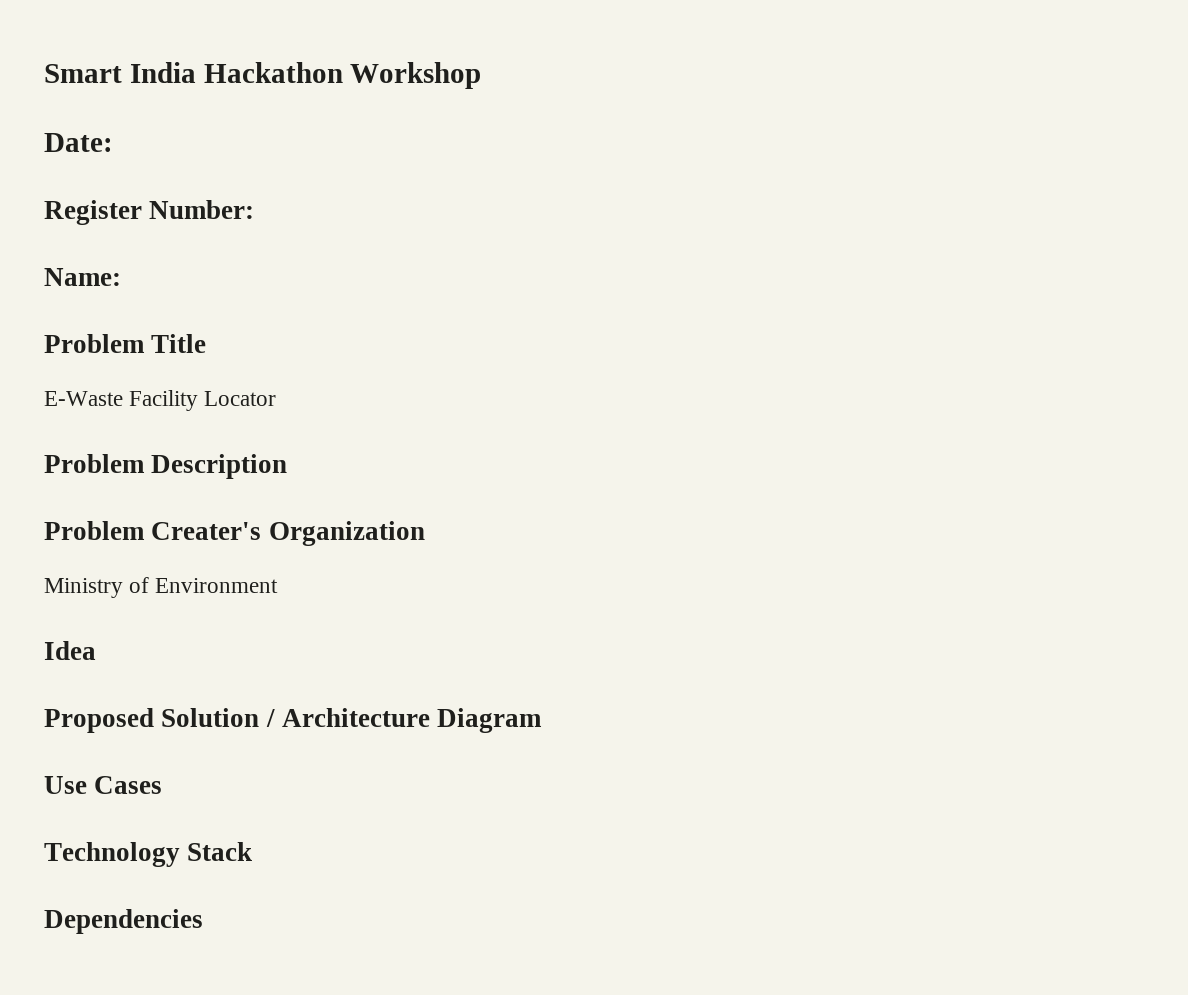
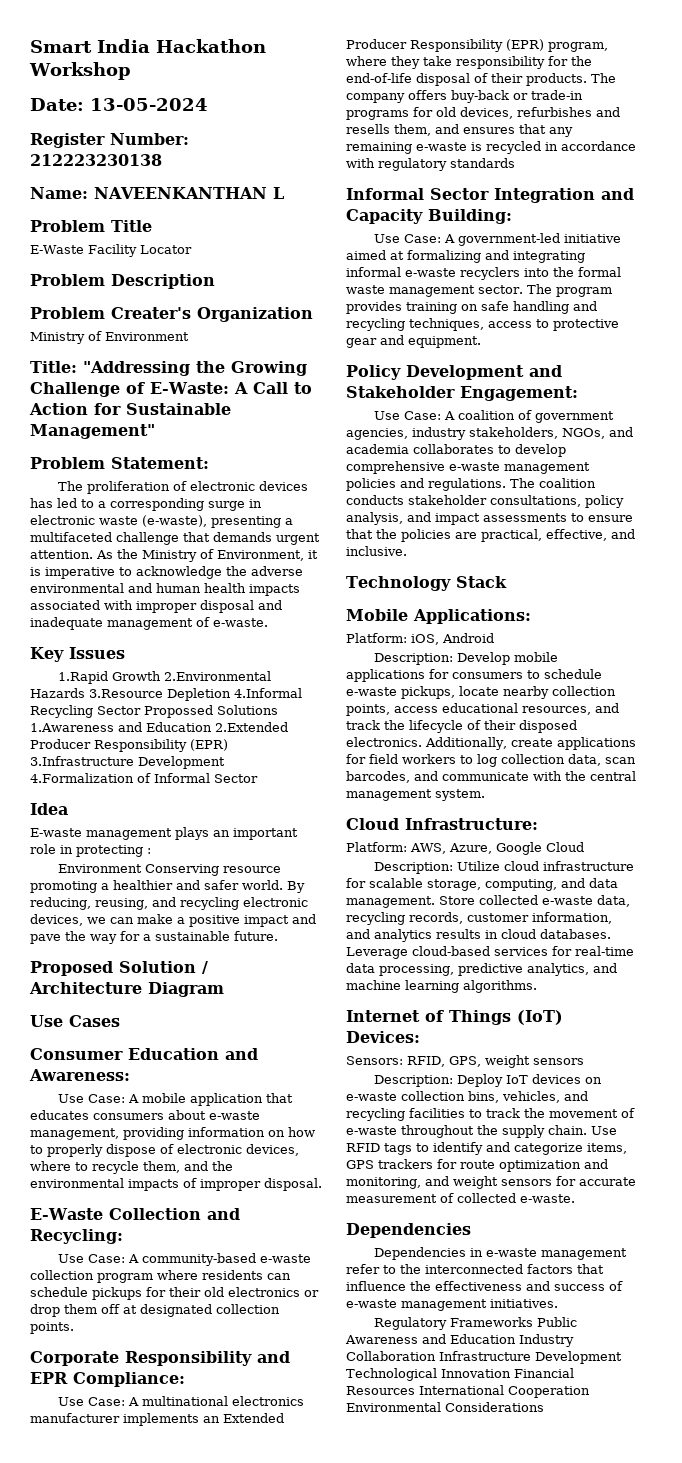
- Date:
+ Date: 13-05-2024
- Register Number:
+ Register Number: 212223230138
- Name:
+ Name: NAVEENKANTHAN L
+ Title: "Addressing the Growing Challenge of E-Waste: A Call to Action for Sustainable Management"
+ Problem Statement:
+ The proliferation of electronic devices has led to a corresponding surge in electronic waste (e-waste), presenting a multifaceted challenge that demands urgent attention. As the Ministry of Environment, it is imperative to acknowledge the adverse environmental and human health impacts associated with improper disposal and inadequate management of e-waste.
+ Key Issues
+ 1.Rapid Growth 2.Environmental Hazards 3.Resource Depletion 4.Informal Recycling Sector Propossed Solutions 1.Awareness and Education 2.Extended Producer Responsibility (EPR) 3.Infrastructure Development 4.Formalization of Informal Sector
  Idea
+ E-waste management plays an important role in protecting :
+ Environment Conserving resource promoting a healthier and safer world. By reducing, reusing, and recycling electronic devices, we can make a positive impact and pave the way for a sustainable future.
+ Consumer Education and Awareness:
+ Use Case: A mobile application that educates consumers about e-waste management, providing information on how to properly dispose of electronic devices, where to recycle them, and the environmental impacts of improper disposal.
+ E-Waste Collection and Recycling:
+ Use Case: A community-based e-waste collection program where residents can schedule pickups for their old electronics or drop them off at designated collection points.
+ Corporate Responsibility and EPR Compliance:
+ Use Case: A multinational electronics manufacturer implements an Extended Producer Responsibility (EPR) program, where they take responsibility for the end-of-life disposal of their products. The company offers buy-back or trade-in programs for old devices, refurbishes and resells them, and ensures that any remaining e-waste is recycled in accordance with regulatory standards
+ Informal Sector Integration and Capacity Building:
+ Use Case: A government-led initiative aimed at formalizing and integrating informal e-waste recyclers into the formal waste management sector. The program provides training on safe handling and recycling techniques, access to protective gear and equipment.
+ Policy Development and Stakeholder Engagement:
+ Use Case: A coalition of government agencies, industry stakeholders, NGOs, and academia collaborates to develop comprehensive e-waste management policies and regulations. The coalition conducts stakeholder consultations, policy analysis, and impact assessments to ensure that the policies are practical, effective, and inclusive.
  Technology Stack
+ Mobile Applications:
+ Platform: iOS, Android
+ Description: Develop mobile applications for consumers to schedule e-waste pickups, locate nearby collection points, access educational resources, and track the lifecycle of their disposed electronics. Additionally, create applications for field workers to log collection data, scan barcodes, and communicate with the central management system.
+ Cloud Infrastructure:
+ Platform: AWS, Azure, Google Cloud
+ Description: Utilize cloud infrastructure for scalable storage, computing, and data management. Store collected e-waste data, recycling records, customer information, and analytics results in cloud databases. Leverage cloud-based services for real-time data processing, predictive analytics, and machine learning algorithms.
+ Internet of Things (IoT) Devices:
+ Sensors: RFID, GPS, weight sensors
+ Description: Deploy IoT devices on e-waste collection bins, vehicles, and recycling facilities to track the movement of e-waste throughout the supply chain. Use RFID tags to identify and categorize items, GPS trackers for route optimization and monitoring, and weight sensors for accurate measurement of collected e-waste.
  Dependencies
+ Dependencies in e-waste management refer to the interconnected factors that influence the effectiveness and success of e-waste management initiatives.
+ Regulatory Frameworks Public Awareness and Education Industry Collaboration Infrastructure Development Technological Innovation Financial Resources International Cooperation Environmental Considerations

